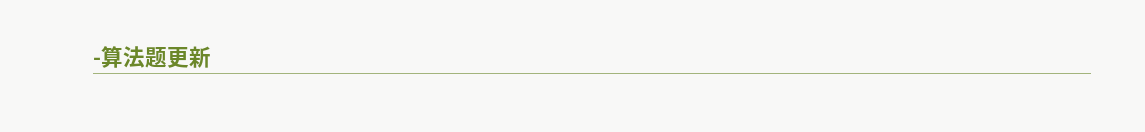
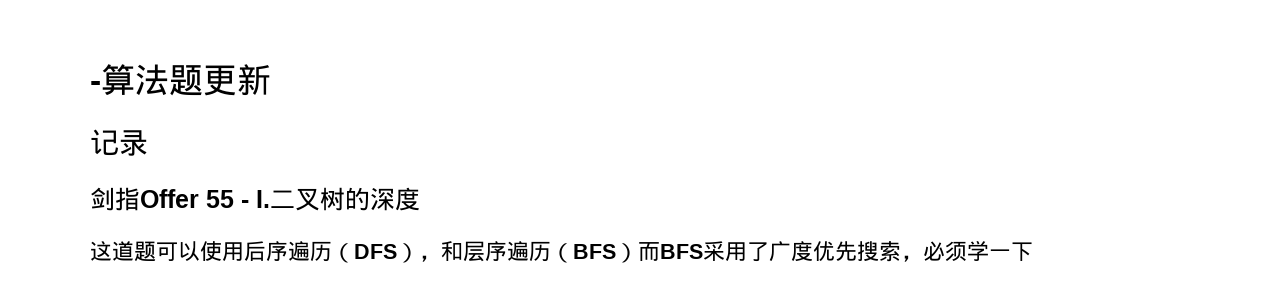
+ 记录
+ 剑指Offer 55 - I.二叉树的深度
+ 这道题可以使用后序遍历（DFS），和层序遍历（BFS）而BFS采用了广度优先搜索，必须学一下

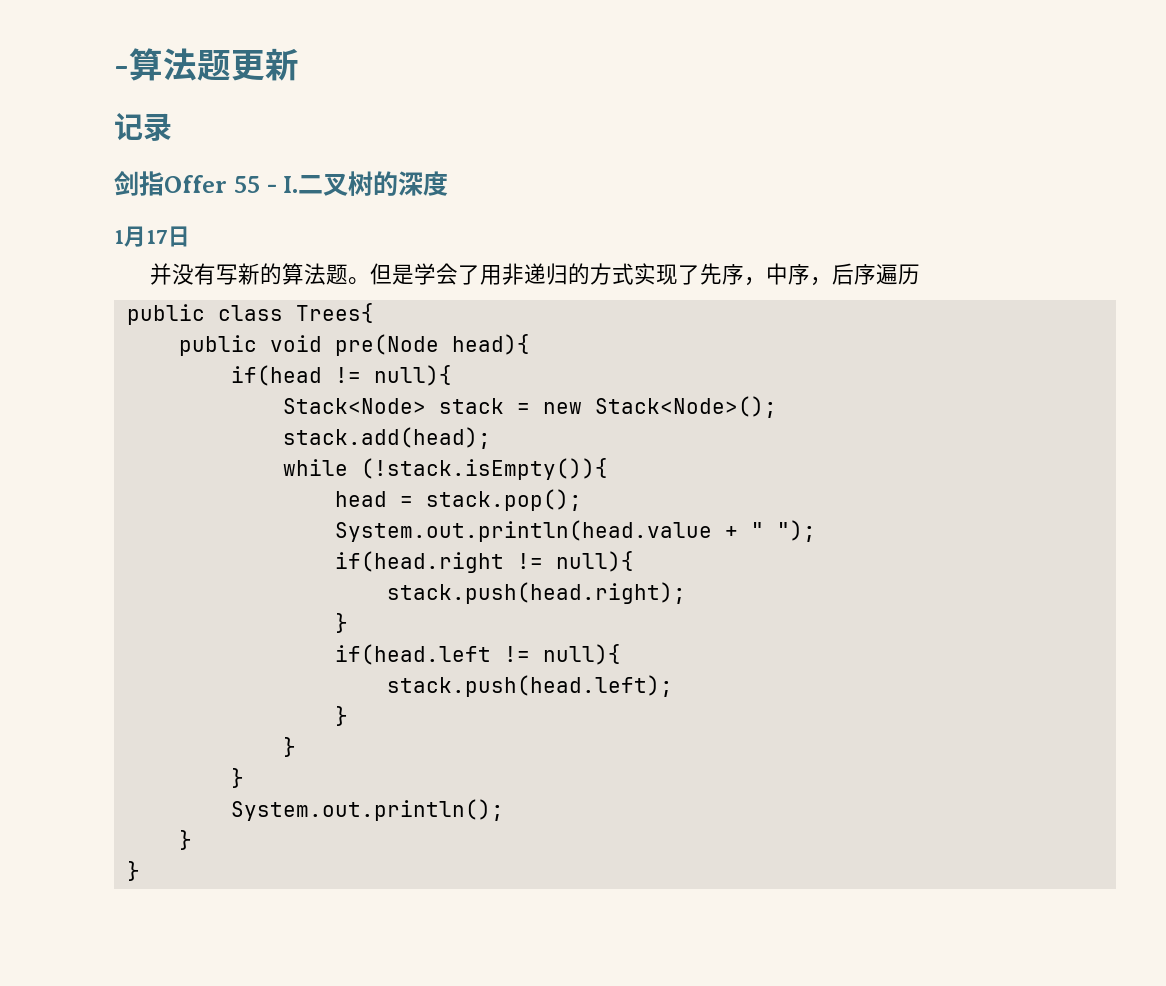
- 这道题可以使用后序遍历（DFS），和层序遍历（BFS）而BFS采用了广度优先搜索，必须学一下
+ 1月17日
+ 并没有写新的算法题。但是学会了用非递归的方式实现了先序，中序，后序遍历
+ public class Trees{
+ public void pre(Node head){
+ if(head != null){
+ Stack<Node> stack = new Stack<Node>();
+ stack.add(head);
+ while (!stack.isEmpty()){
+ head = stack.pop();
+ System.out.println(head.value + " ");
+ if(head.right != null){
+ stack.push(head.right);
+ }
+ if(head.left != null){
+ stack.push(head.left);
+ }
+ }
+ }
+ System.out.println();
+ }
+ }

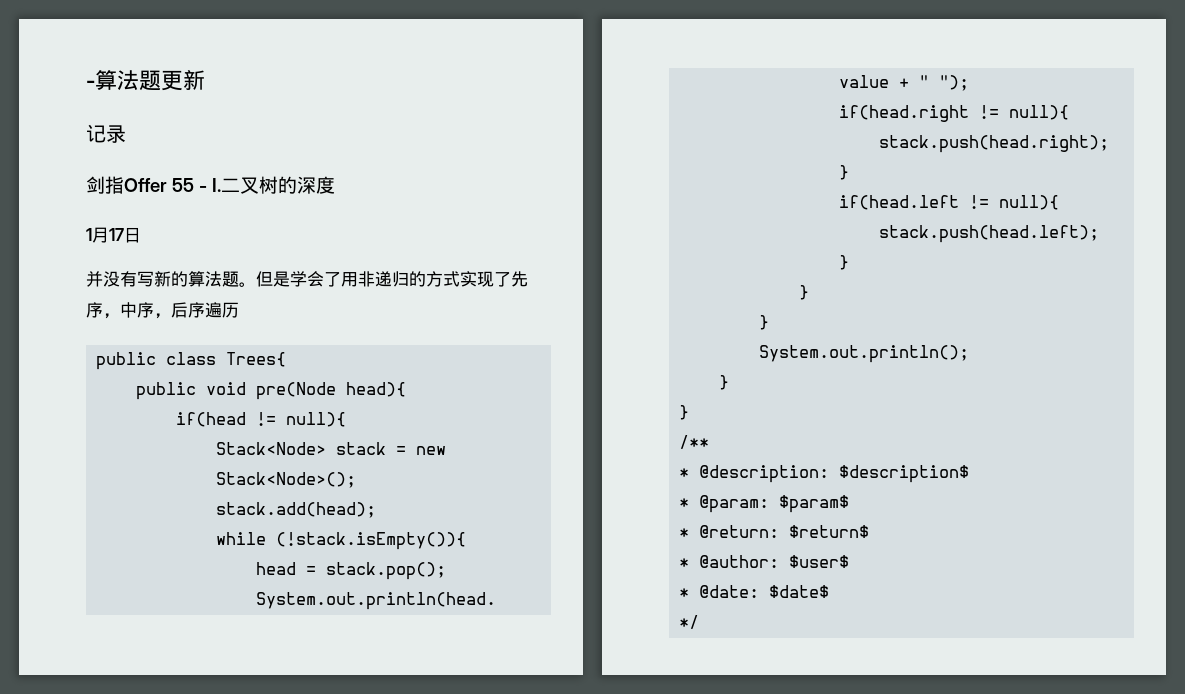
+ /**
+ * @description: $description$
+ * @param: $param$
+ * @return: $return$
+ * @author: $user$
+ * @date: $date$
+ */

